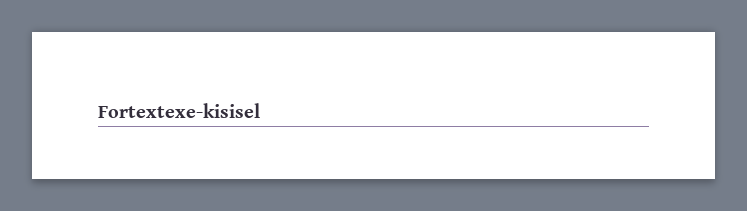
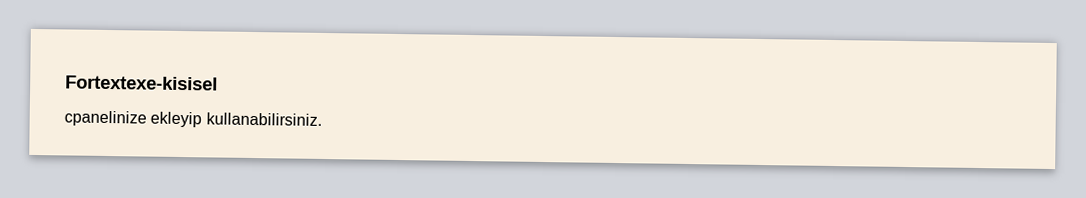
+ cpanelinize ekleyip kullanabilirsiniz.

